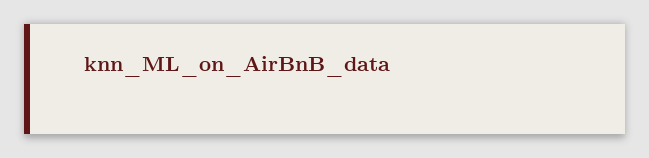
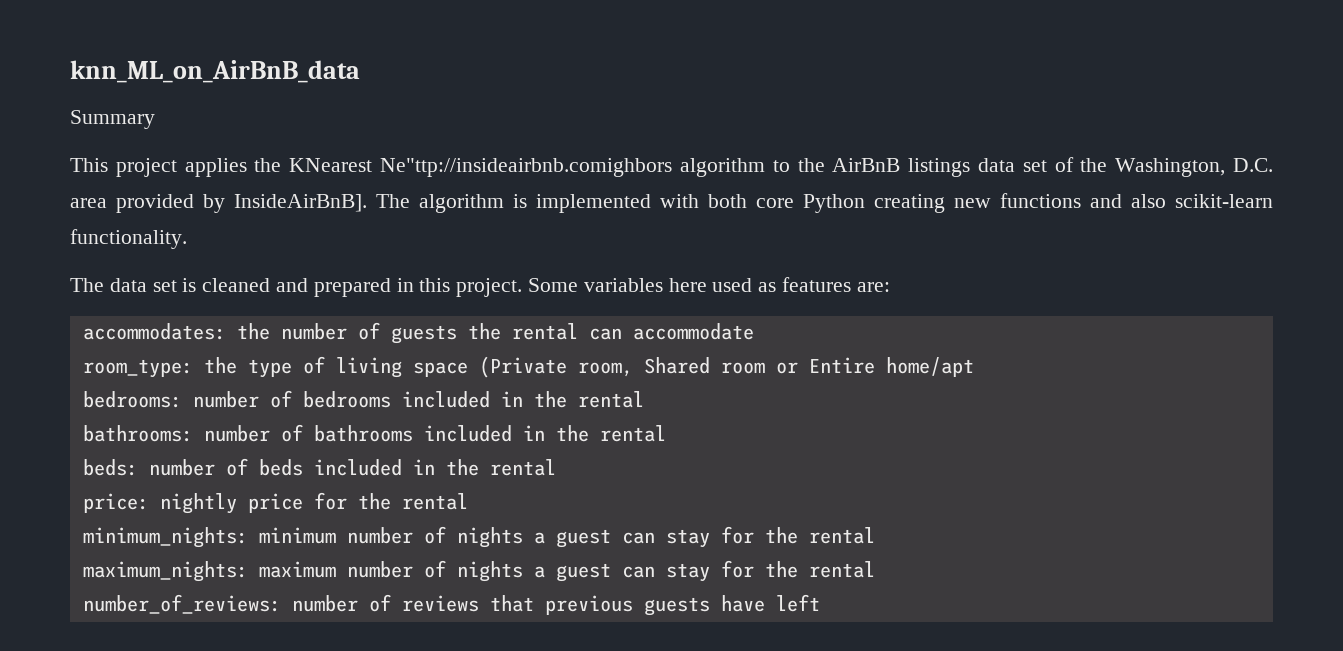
+ Summary
+ This project applies the KNearest Ne"ttp://insideairbnb.comighbors algorithm to the AirBnB listings data set of the Washington, D.C. area provided by InsideAirBnB]. The algorithm is implemented with both core Python creating new functions and also scikit-learn functionality.
+ The data set is cleaned and prepared in this project. Some variables here used as features are:
+ accommodates: the number of guests the rental can accommodate
+ room_type: the type of living space (Private room, Shared room or Entire home/apt
+ bedrooms: number of bedrooms included in the rental
+ bathrooms: number of bathrooms included in the rental
+ beds: number of beds included in the rental
+ price: nightly price for the rental
+ minimum_nights: minimum number of nights a guest can stay for the rental
+ maximum_nights: maximum number of nights a guest can stay for the rental
+ number_of_reviews: number of reviews that previous guests have left

